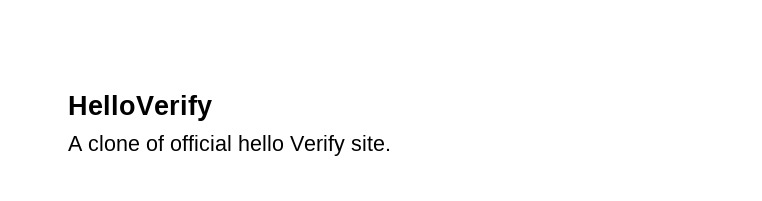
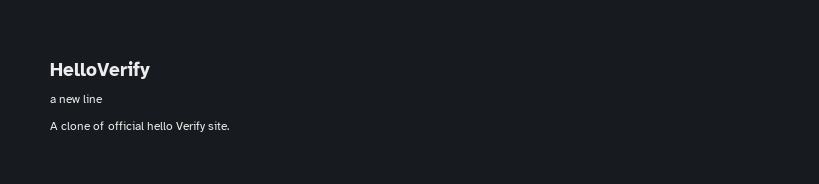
+ a new line

